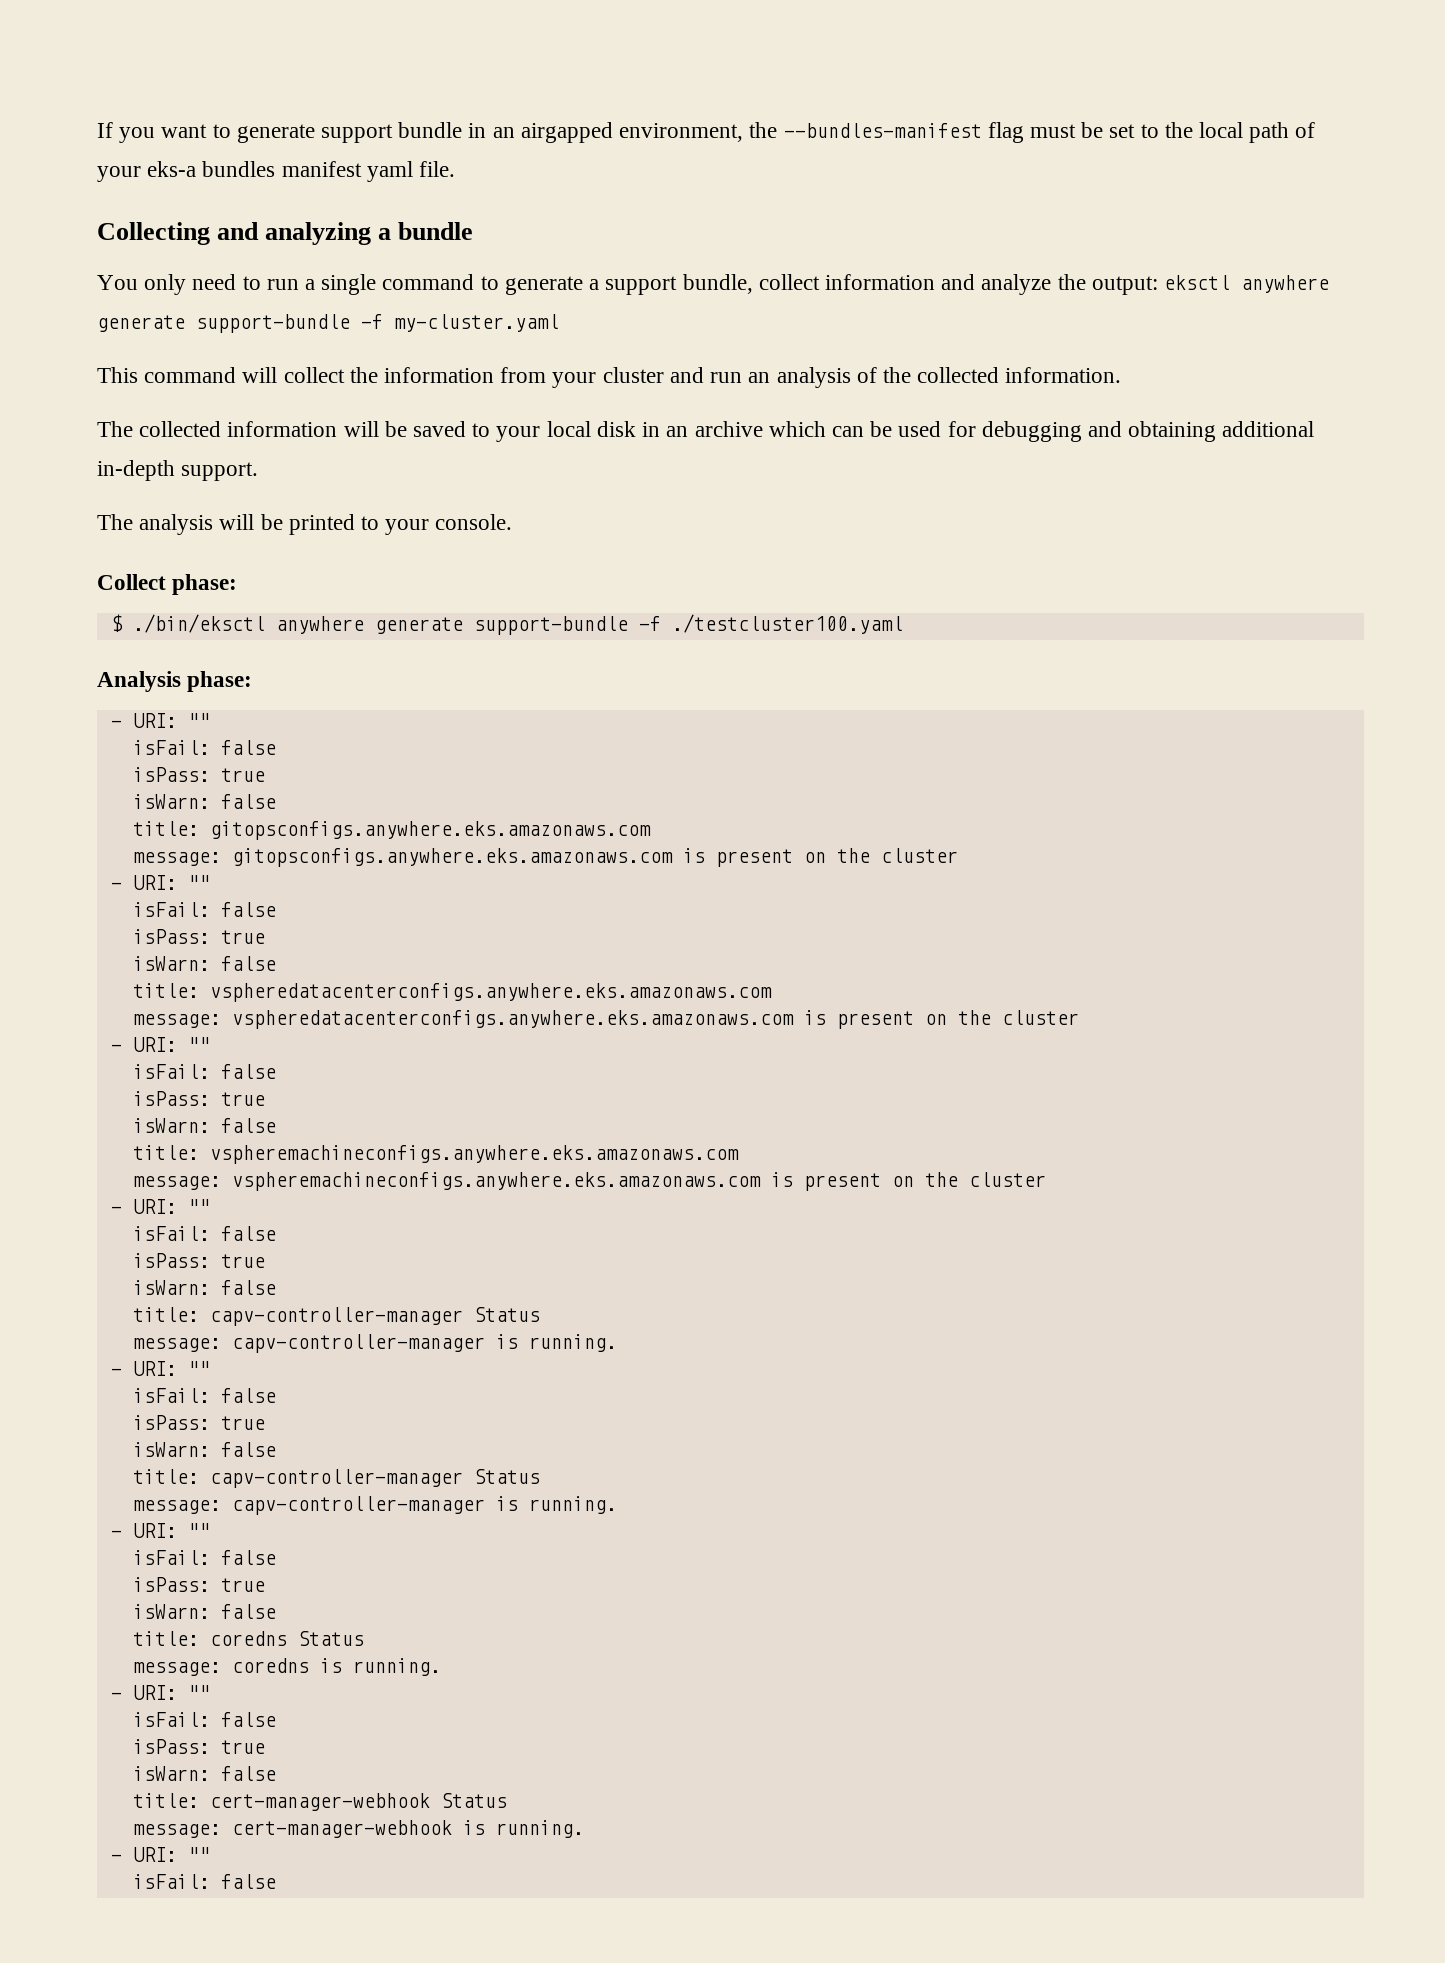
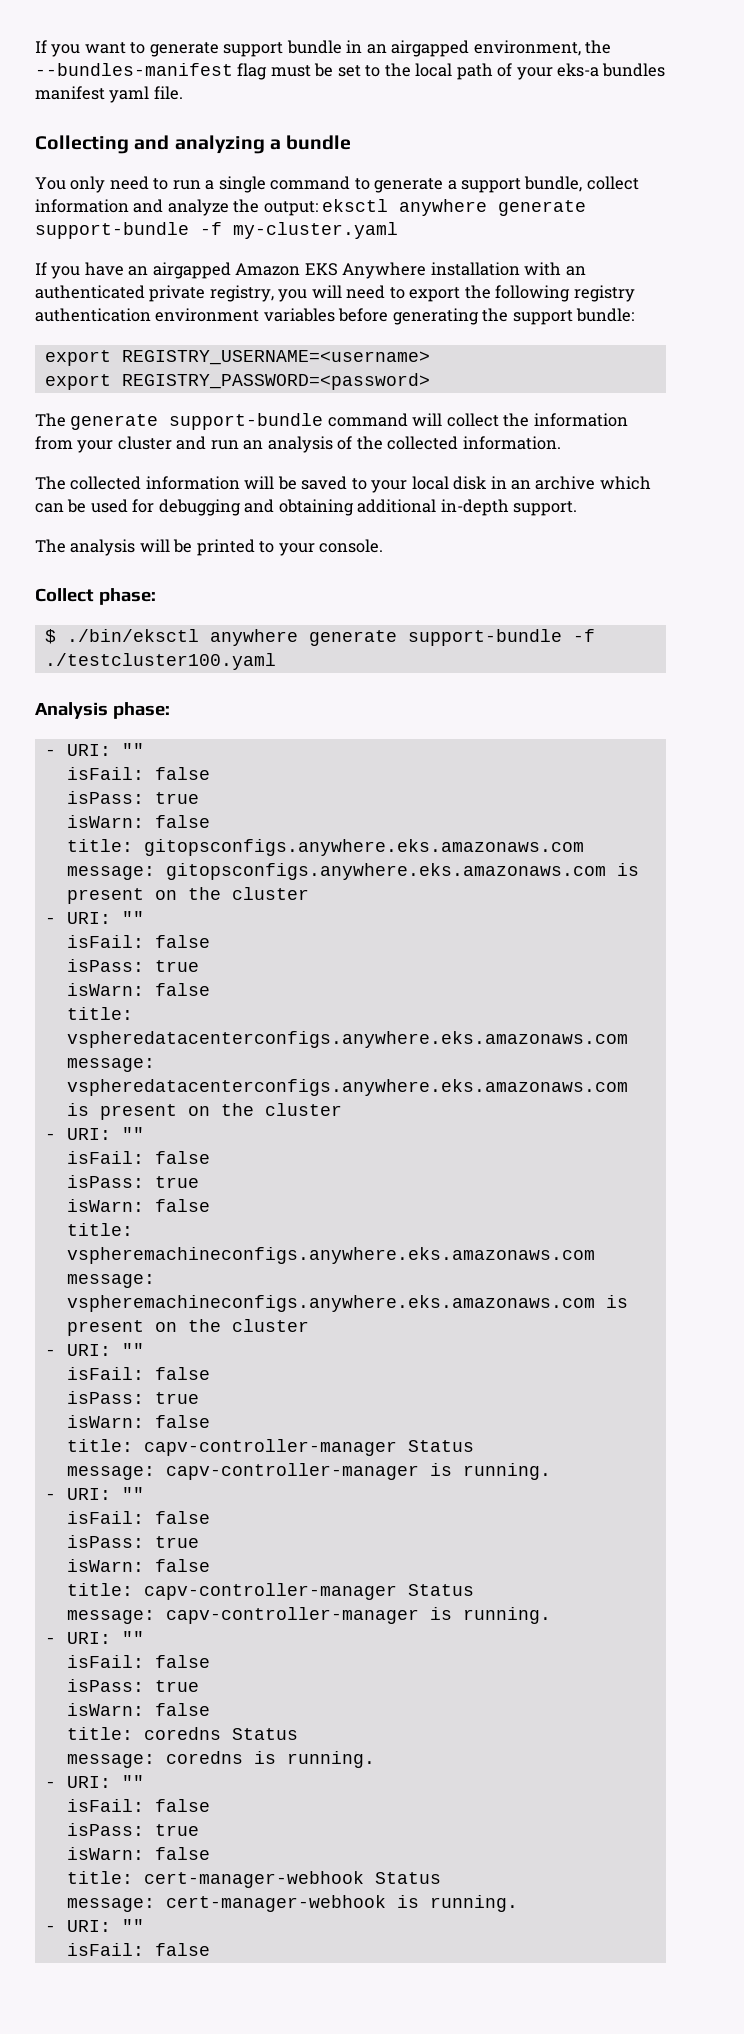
- This command will collect the information from your cluster and run an analysis of the collected information.
+ If you have an airgapped Amazon EKS Anywhere installation with an authenticated private registry, you will need to export the following registry authentication environment variables before generating the support bundle:
+ export REGISTRY_USERNAME=<username>
+ export REGISTRY_PASSWORD=<password>
+ The generate support-bundle command will collect the information from your cluster and run an analysis of the collected information.

